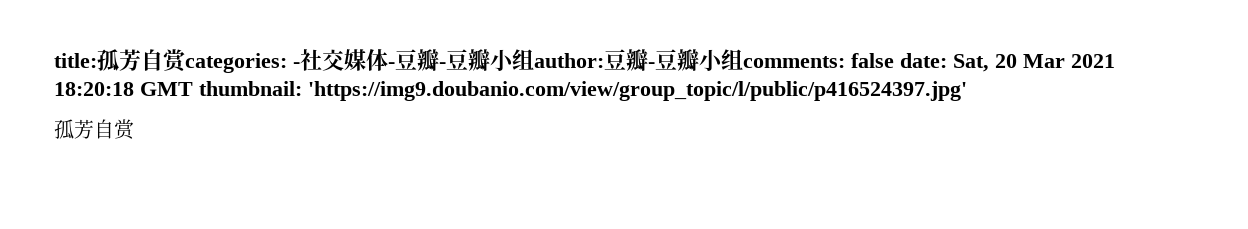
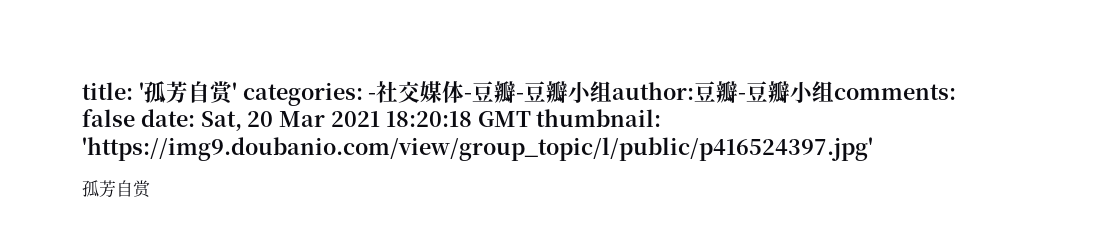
- title:孤芳自赏categories: -社交媒体-豆瓣-豆瓣小组author:豆瓣-豆瓣小组comments: false date: Sat, 20 Mar 2021 18:20:18 GMT thumbnail: 'https://img9.doubanio.com/view/group_topic/l/public/p416524397.jpg'
+ title: '孤芳自赏' categories: -社交媒体-豆瓣-豆瓣小组author:豆瓣-豆瓣小组comments: false date: Sat, 20 Mar 2021 18:20:18 GMT thumbnail: 'https://img9.doubanio.com/view/group_topic/l/public/p416524397.jpg'

